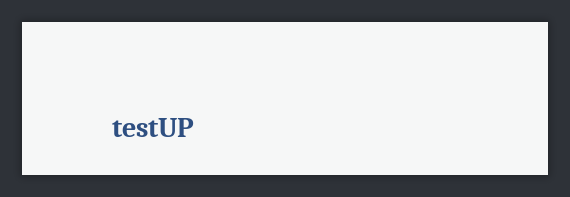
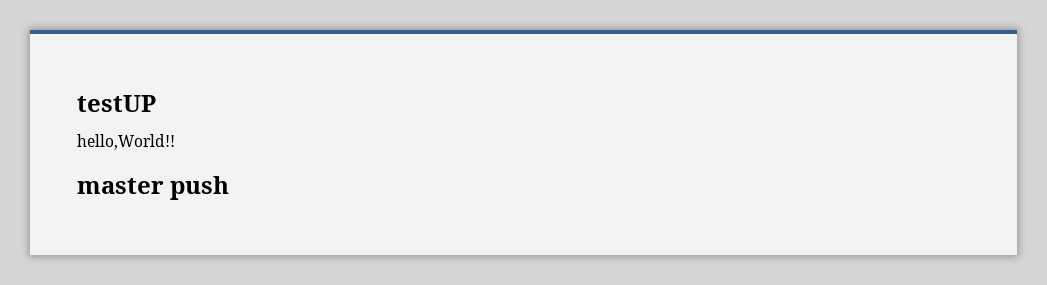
+ hello,World!!
+ master push

